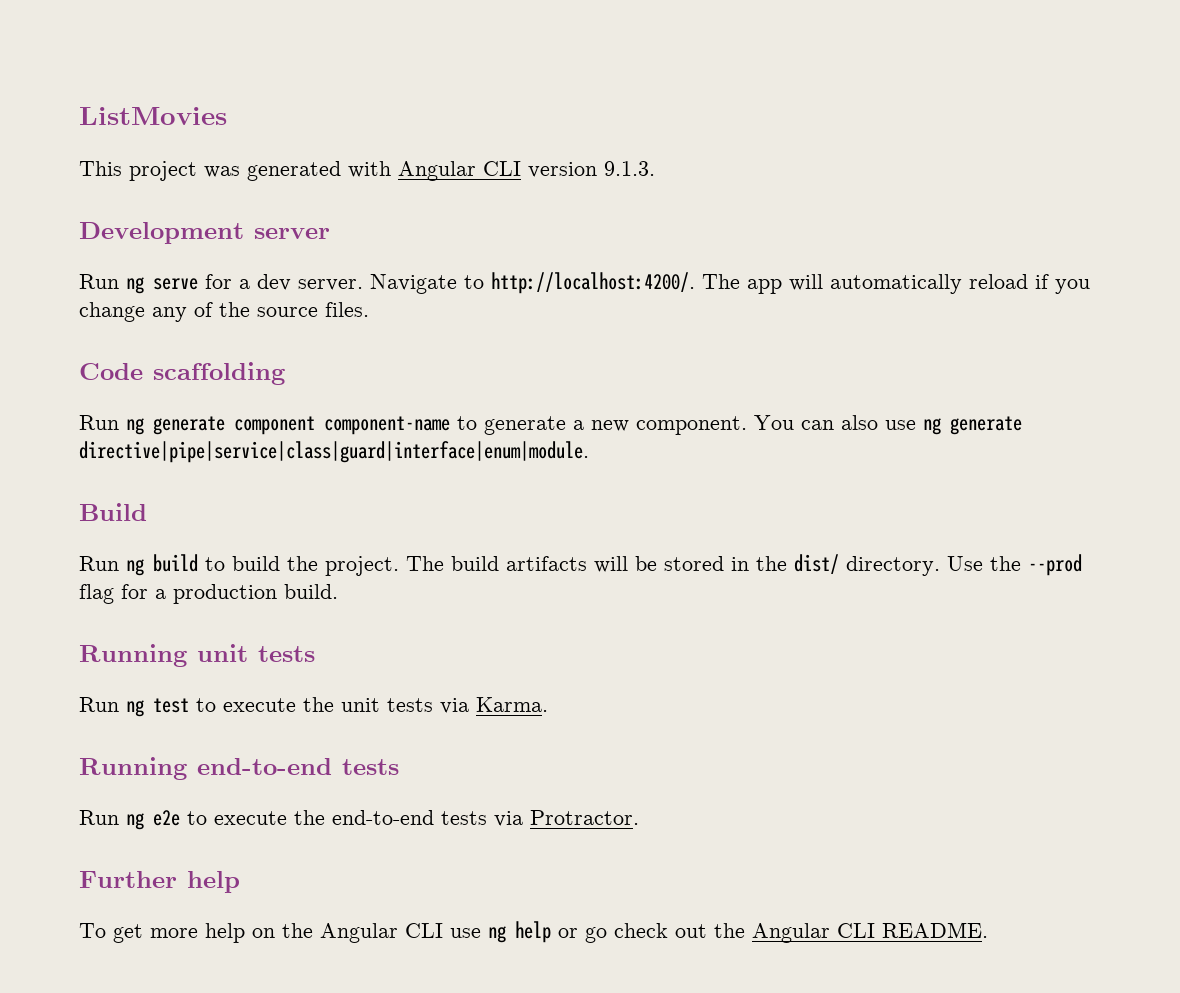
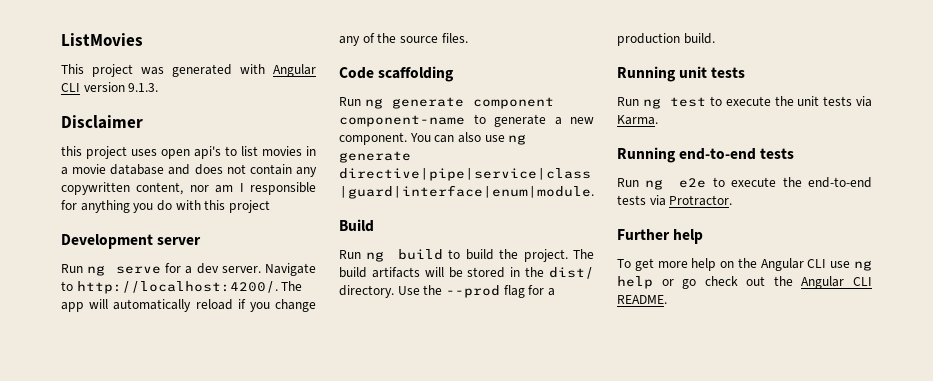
+ Disclaimer
+ this project uses open api's to list movies in a movie database and does not contain any copywritten content, nor am I responsible for anything you do with this project

